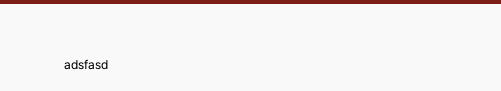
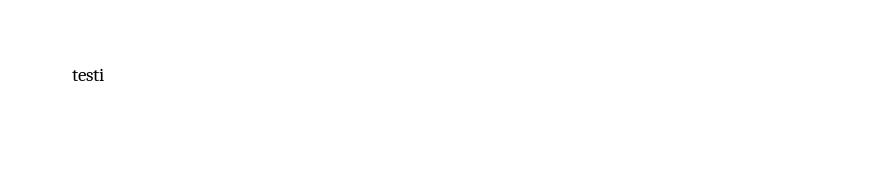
- adsfasd
+ testi

